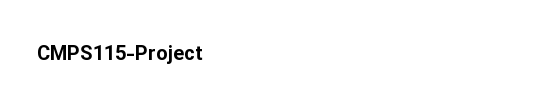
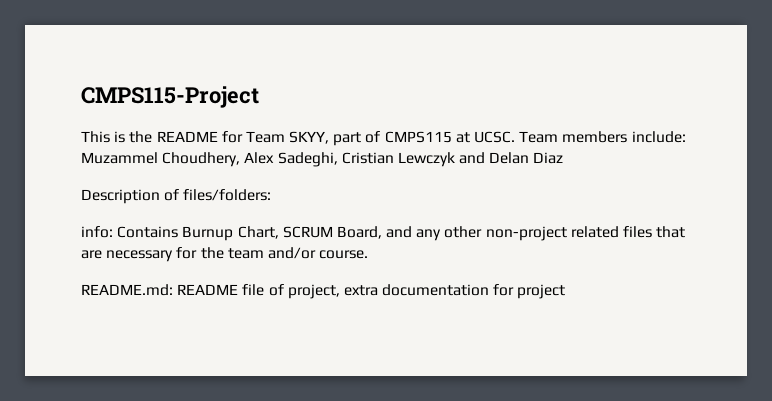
+ This is the README for Team SKYY, part of CMPS115 at UCSC. Team members include: Muzammel Choudhery, Alex Sadeghi, Cristian Lewczyk and Delan Diaz
+ Description of files/folders:
+ info: Contains Burnup Chart, SCRUM Board, and any other non-project related files that are necessary for the team and/or course.
+ README.md: README file of project, extra documentation for project

